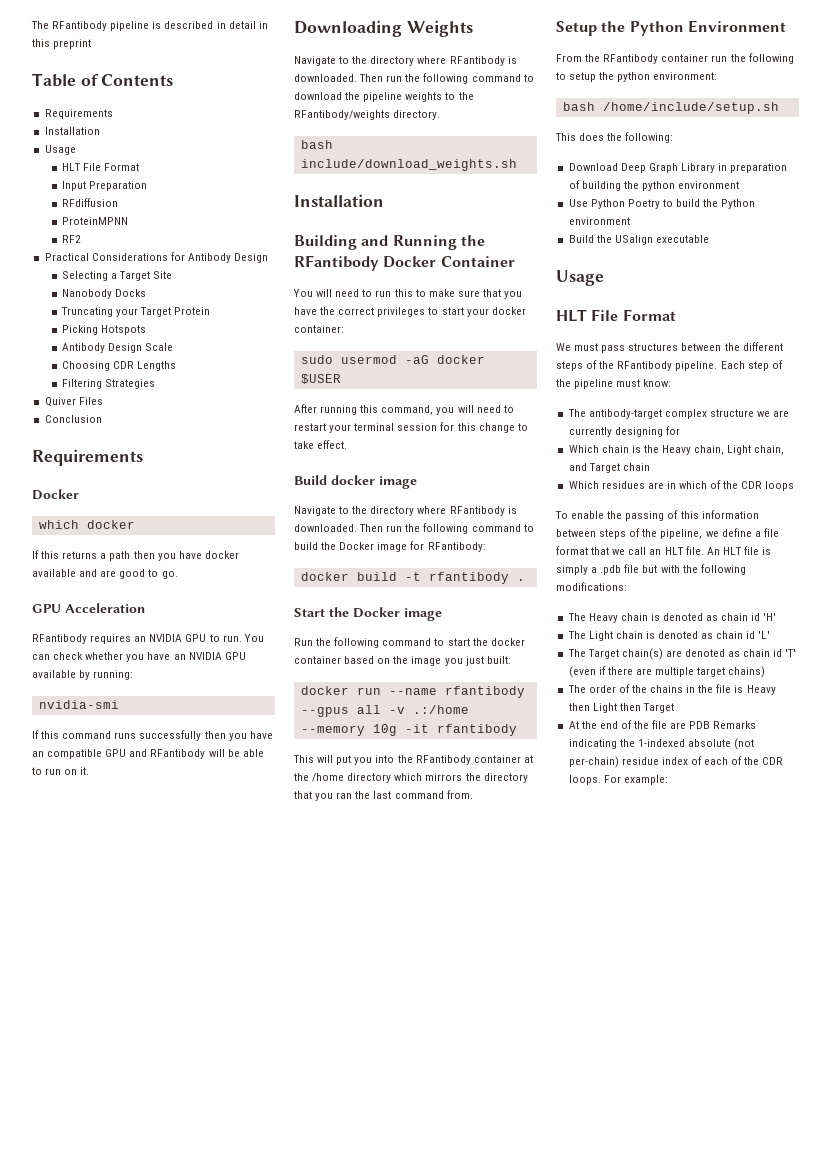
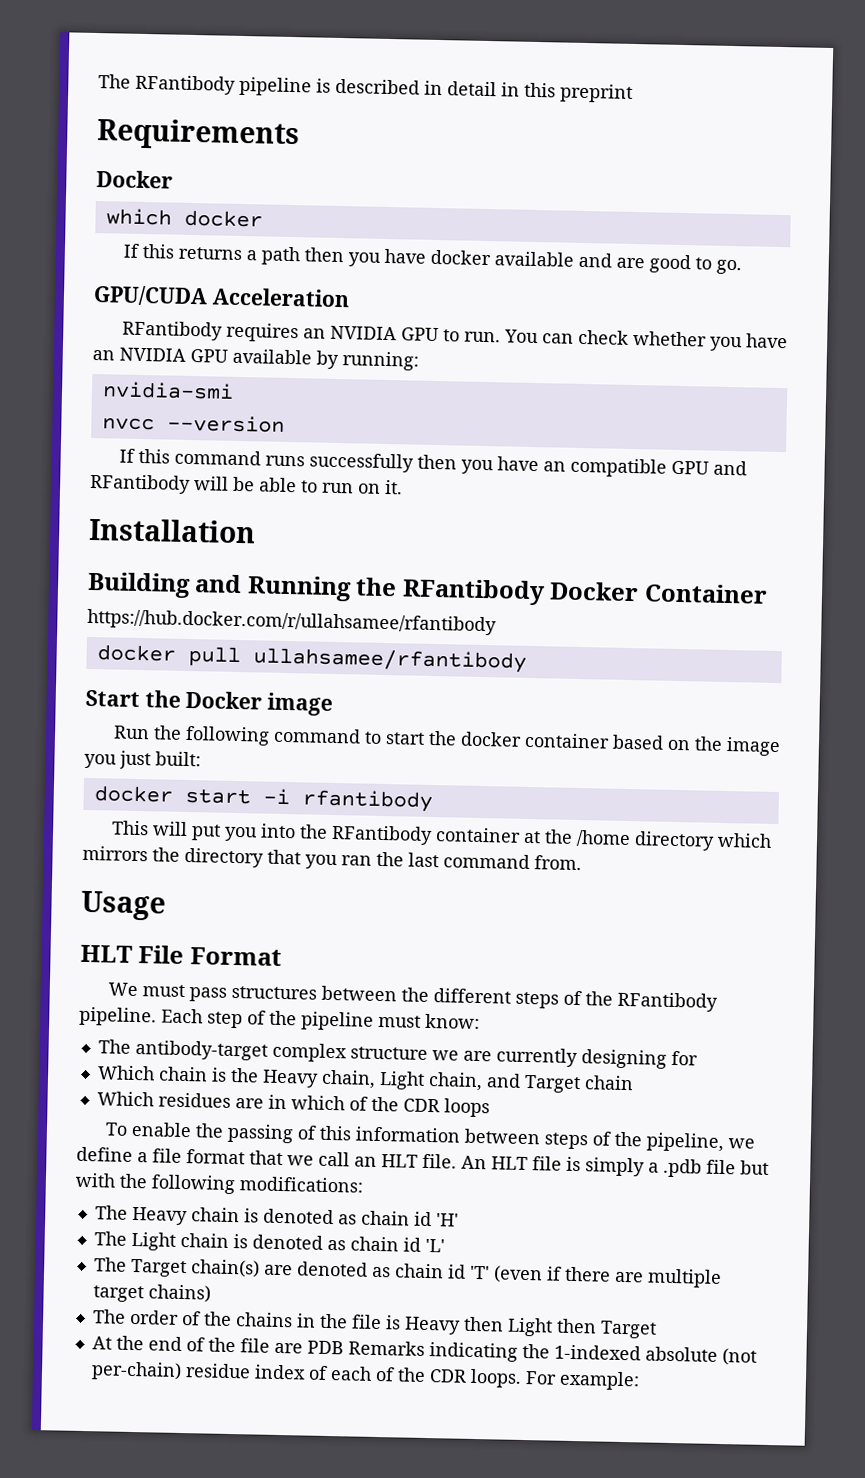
- Table of Contents
- Requirements
- Installation
- Usage
- HLT File Format
- Input Preparation
- RFdiffusion
- ProteinMPNN
- RF2
- Practical Considerations for Antibody Design
- Selecting a Target Site
- Nanobody Docks
- Truncating your Target Protein
- Picking Hotspots
- Antibody Design Scale
- Choosing CDR Lengths
- Filtering Strategies
- Quiver Files
- Conclusion
- GPU Acceleration
+ GPU/CUDA Acceleration
+ nvcc --version
- Downloading Weights
- Navigate to the directory where RFantibody is downloaded. Then run the following command to download the pipeline weights to the RFantibody/weights directory.
- bash include/download_weights.sh
- You will need to run this to make sure that you have the correct privileges to start your docker container:
- sudo usermod -aG docker $USER
- After running this command, you will need to restart your terminal session for this change to take effect.
- Build docker image
- Navigate to the directory where RFantibody is downloaded. Then run the following command to build the Docker image for RFantibody:
- docker build -t rfantibody .
+ https://hub.docker.com/r/ullahsamee/rfantibody
+ docker pull ullahsamee/rfantibody
- docker run --name rfantibody --gpus all -v .:/home --memory 10g -it rfantibody
+ docker start -i rfantibody
- Setup the Python Environment
- From the RFantibody container run the following to setup the python environment:
- bash /home/include/setup.sh
- This does the following:
- Download Deep Graph Library in preparation of building the python environment
- Use Python Poetry to build the Python environment
- Build the USalign executable

